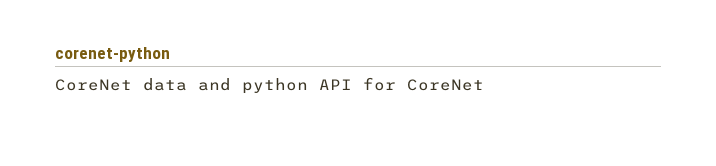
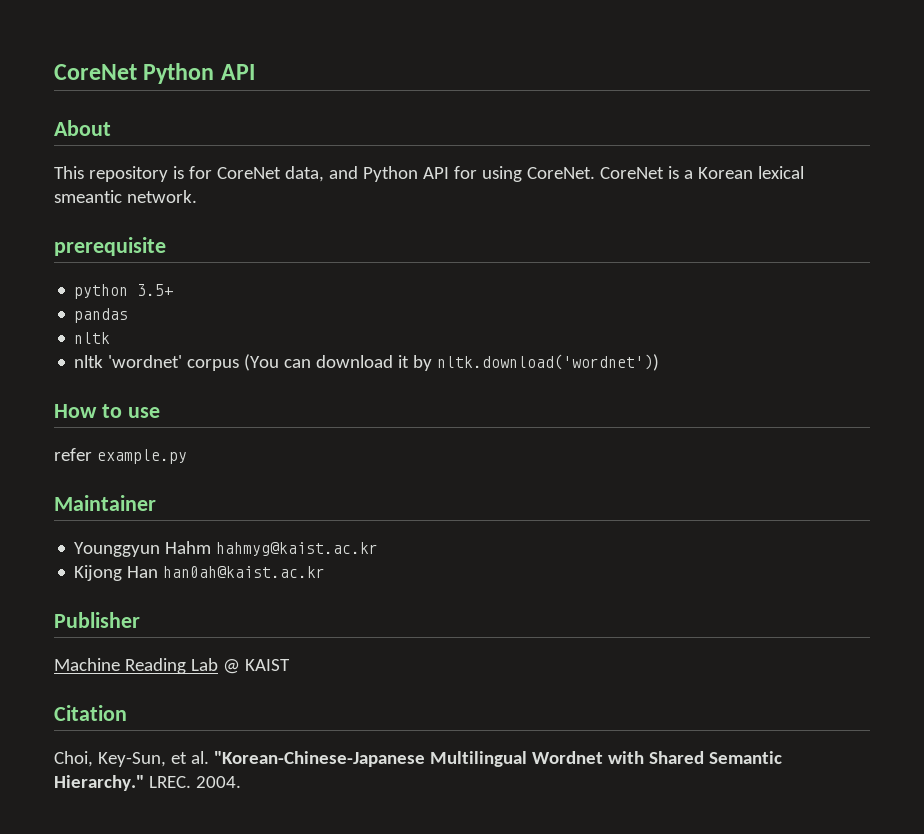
- corenet-python
- CoreNet data and python API for CoreNet
+ CoreNet Python API
+ About
+ This repository is for CoreNet data, and Python API for using CoreNet. CoreNet is a Korean lexical smeantic network.
+ prerequisite
+ python 3.5+
+ pandas
+ nltk
+ nltk 'wordnet' corpus (You can download it by nltk.download('wordnet'))
+ How to use
+ refer example.py
+ Maintainer
+ Younggyun Hahm hahmyg@kaist.ac.kr
+ Kijong Han han0ah@kaist.ac.kr
+ Publisher
+ Machine Reading Lab @ KAIST
+ Citation
+ Choi, Key-Sun, et al. "Korean-Chinese-Japanese Multilingual Wordnet with Shared Semantic Hierarchy." LREC. 2004.

